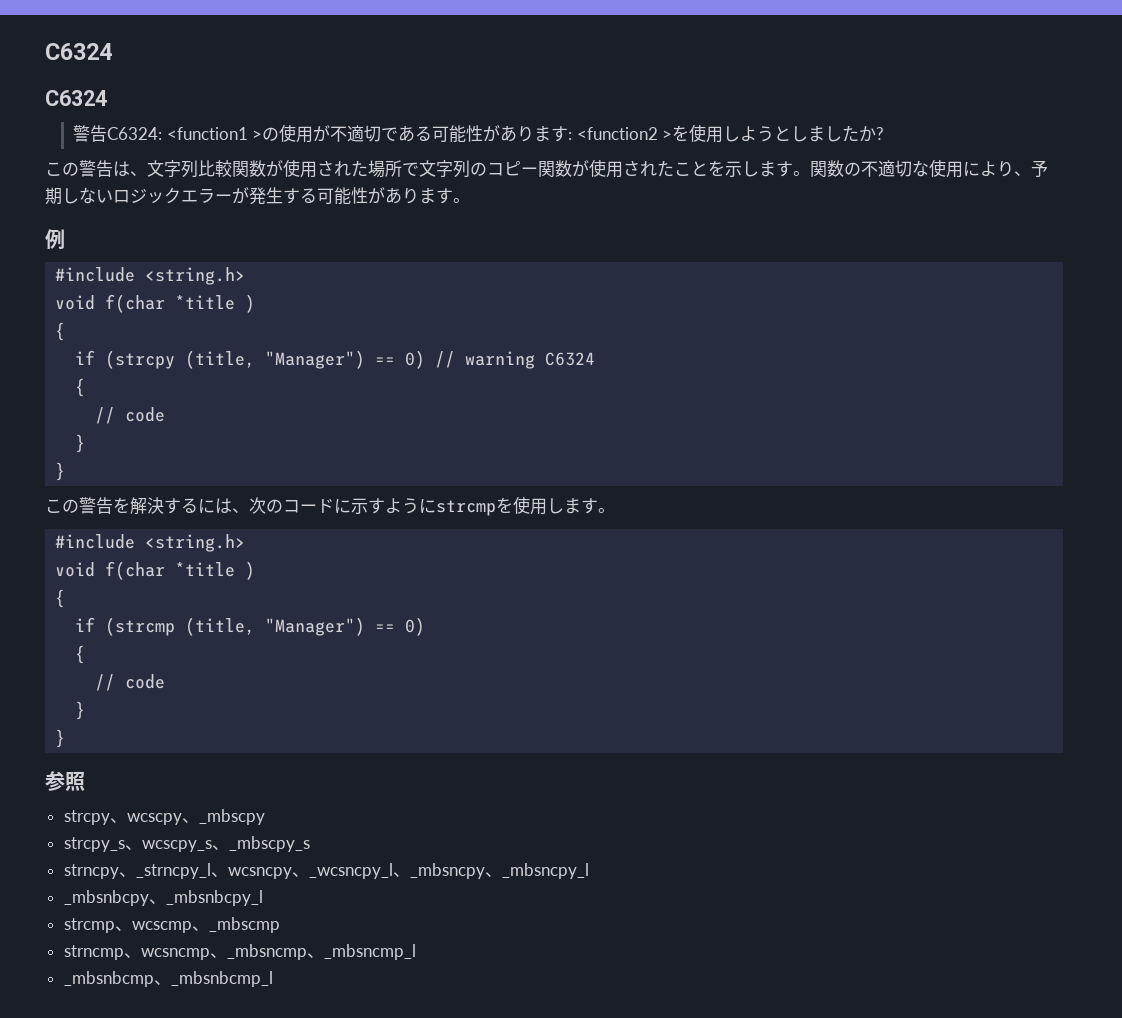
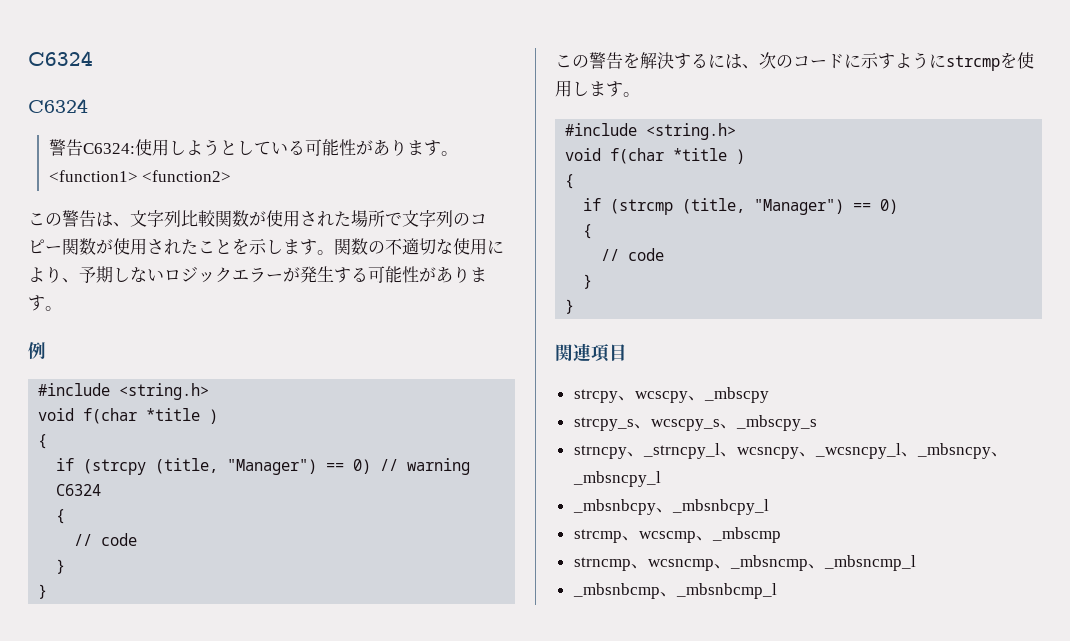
- 警告C6324: <function1 >の使用が不適切である可能性があります: <function2 >を使用しようとしましたか?
+ 警告C6324:使用しようとしている可能性があります。<function1> <function2>
- 参照
+ 関連項目

